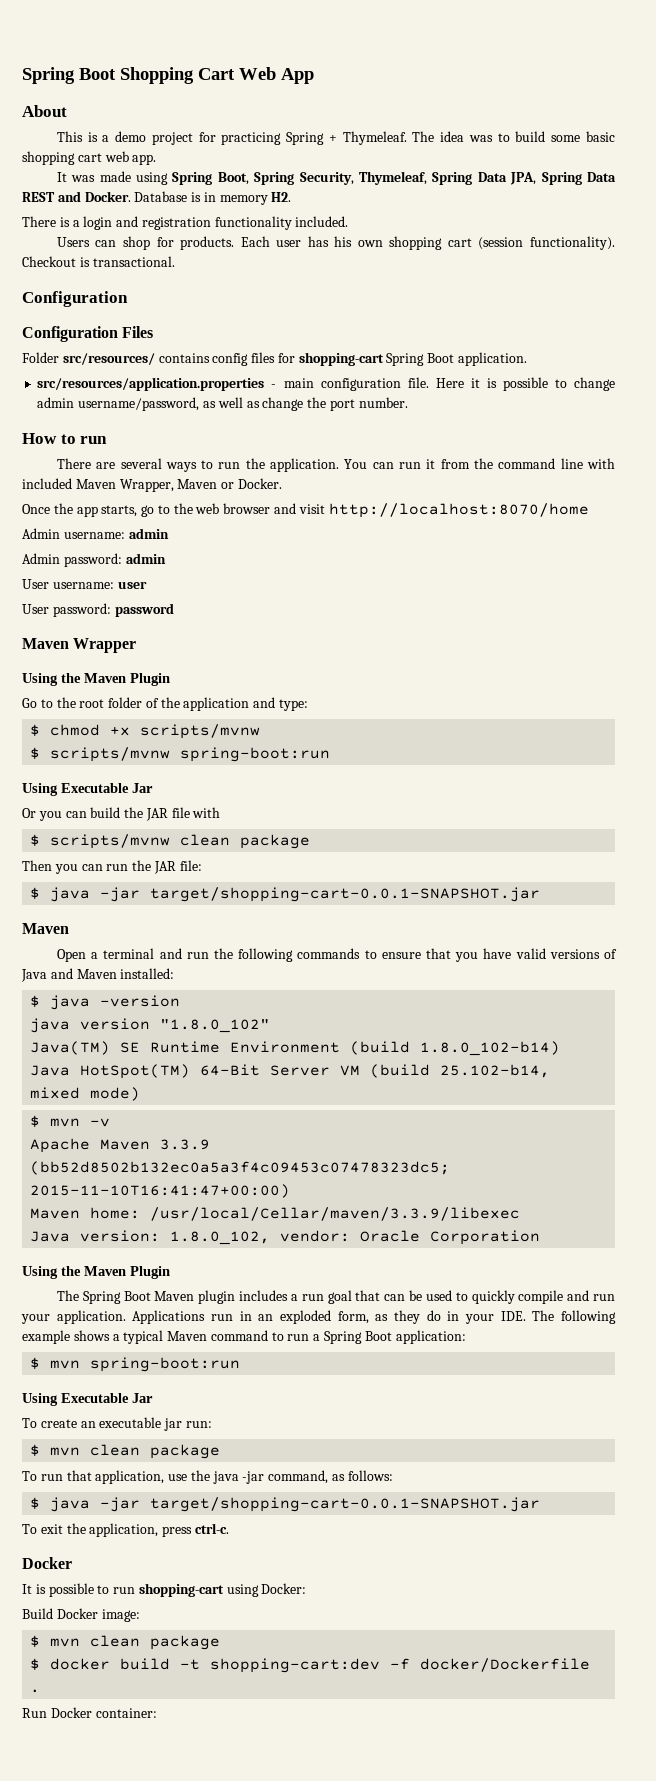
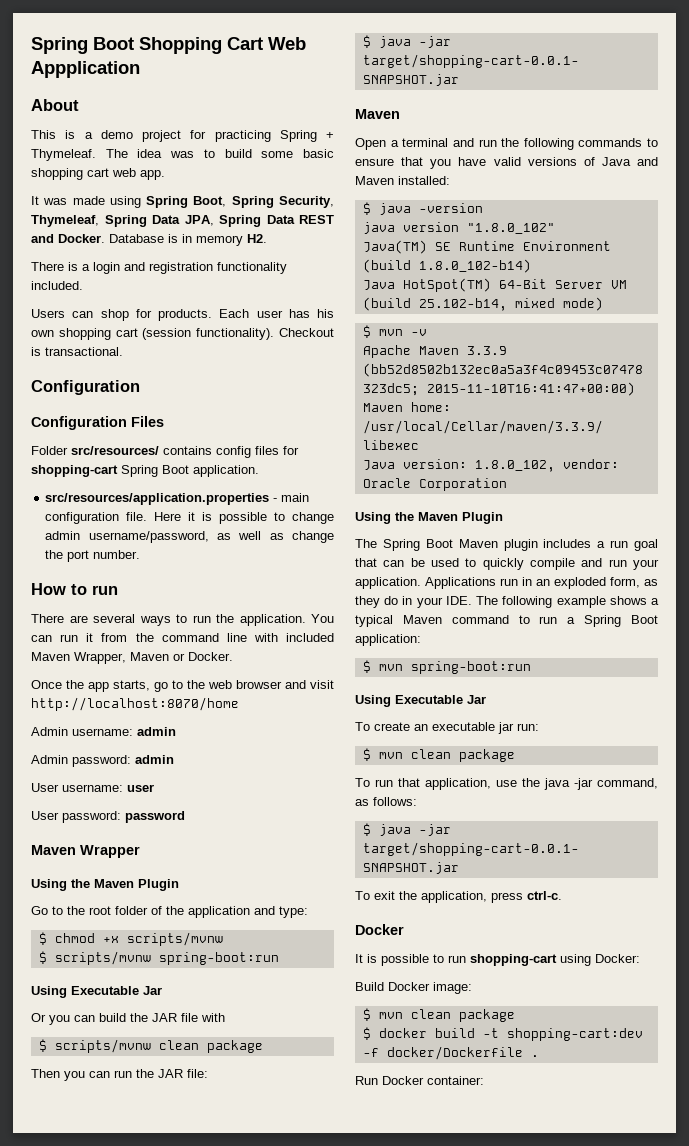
- Spring Boot Shopping Cart Web App
+ Spring Boot Shopping Cart Web Appplication

